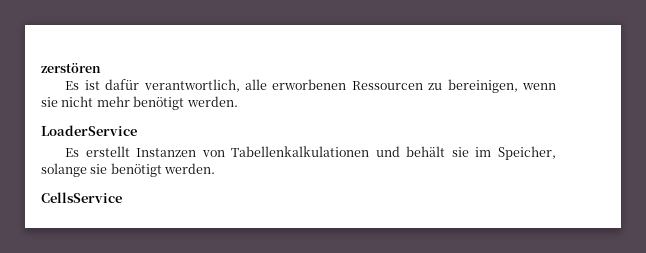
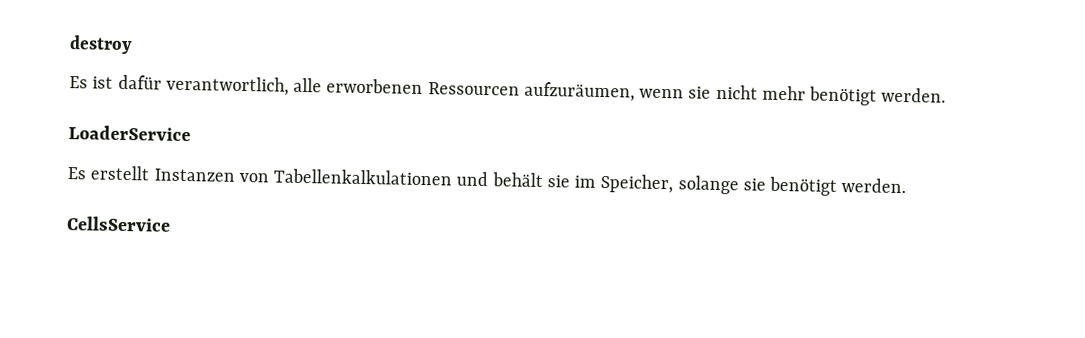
- zerstören
+ destroy
- Es ist dafür verantwortlich, alle erworbenen Ressourcen zu bereinigen, wenn sie nicht mehr benötigt werden.
+ Es ist dafür verantwortlich, alle erworbenen Ressourcen aufzuräumen, wenn sie nicht mehr benötigt werden.

